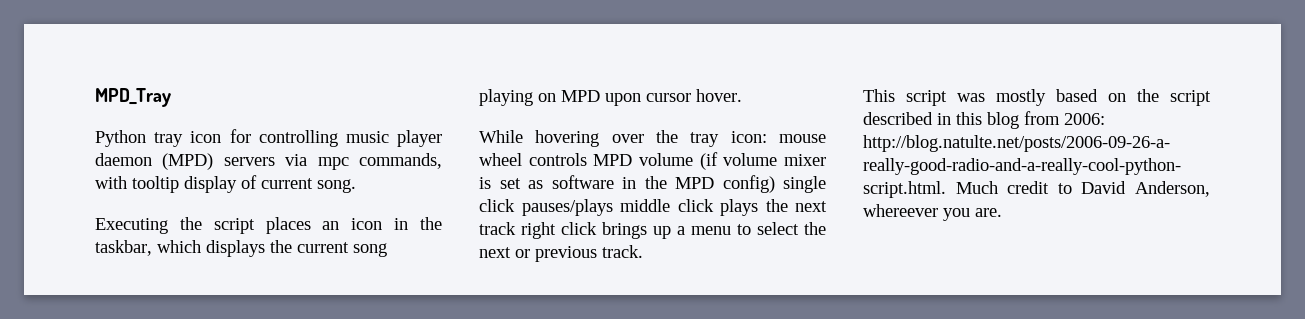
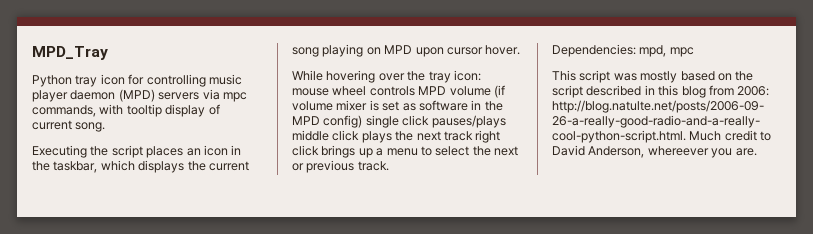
+ Dependencies: mpd, mpc

